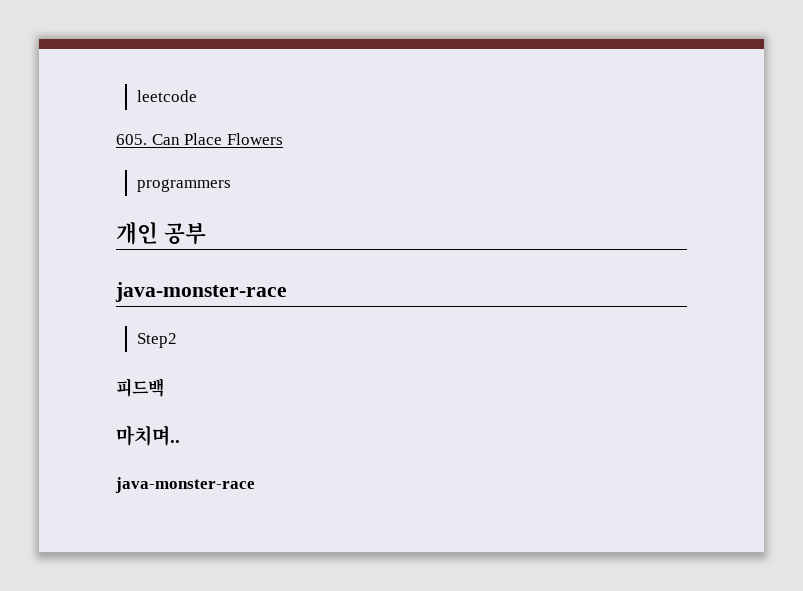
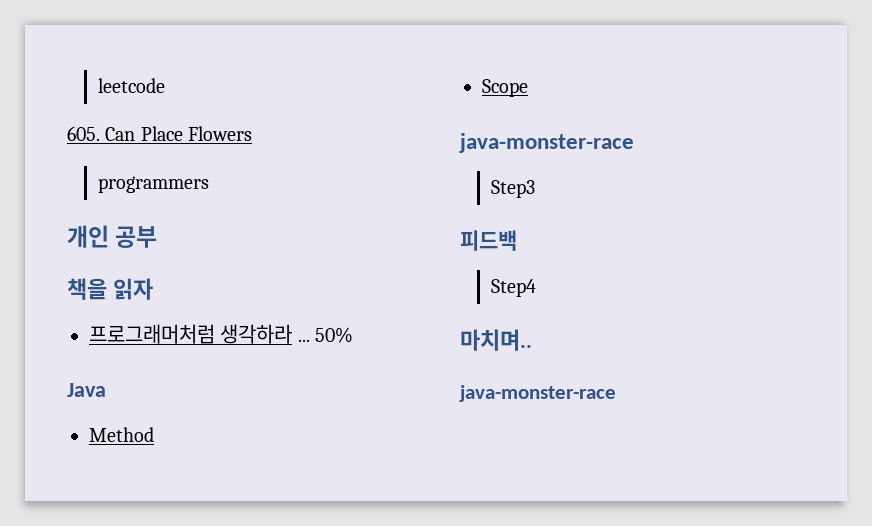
+ 책을 읽자
+ 프로그래머처럼 생각하라 ... 50%
+ Java
+ Method
+ Scope
- Step2
+ Step3
+ Step4

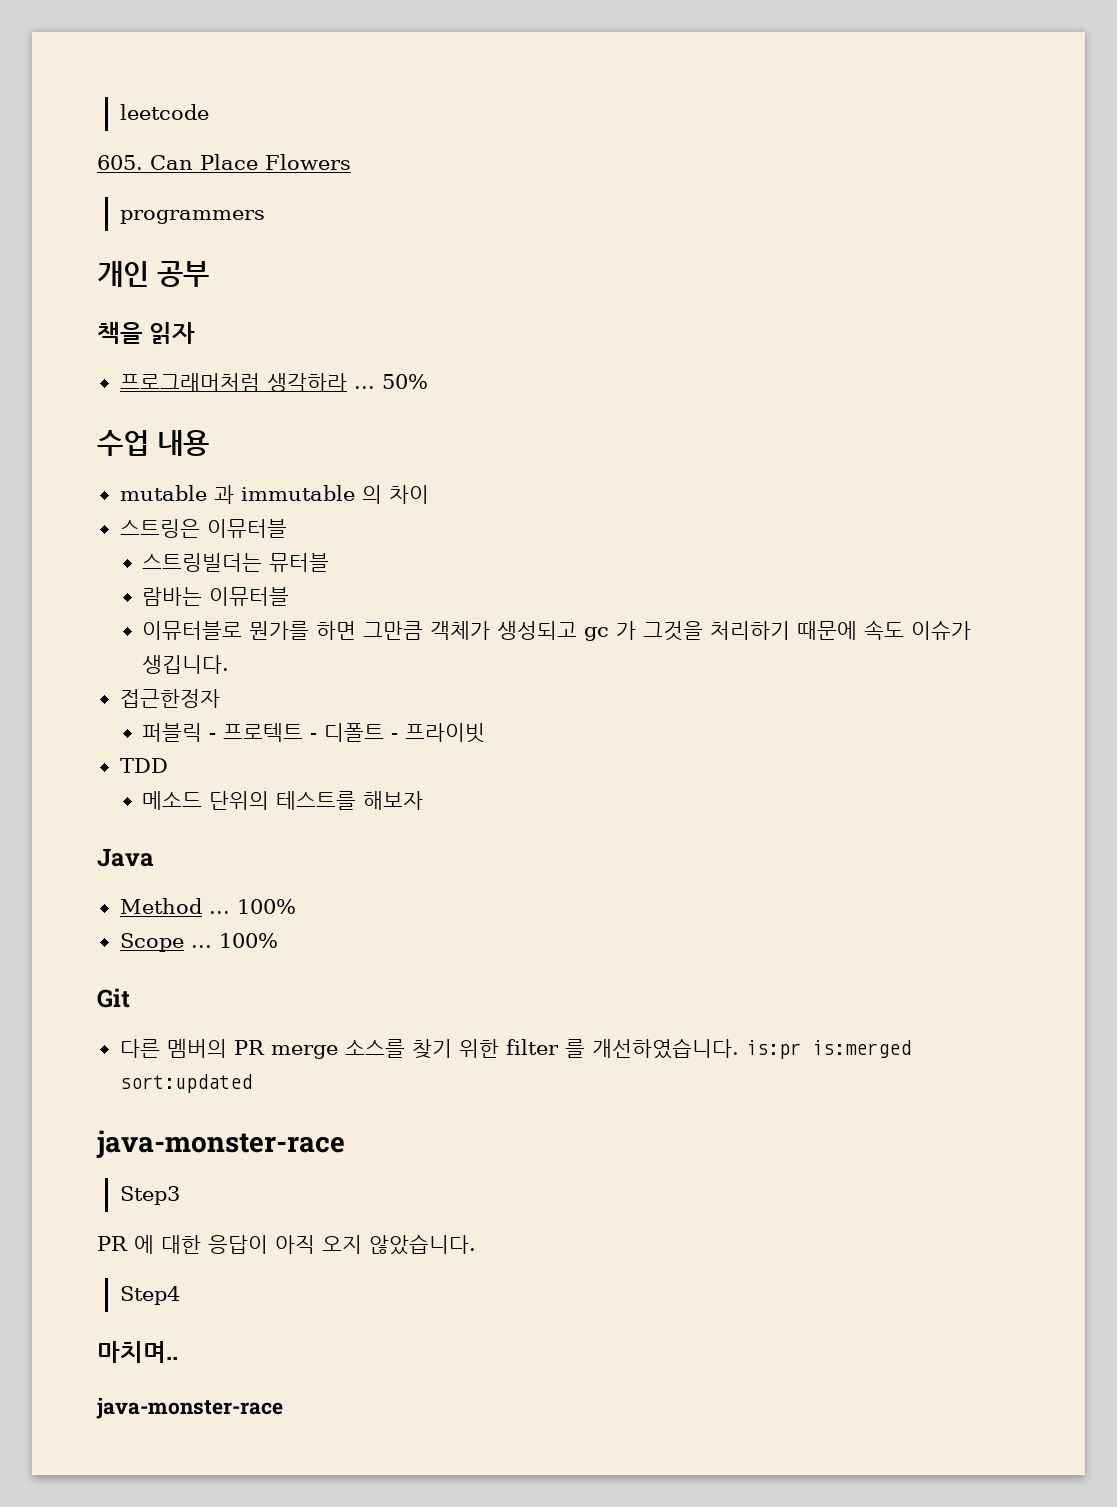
+ 수업 내용
+ mutable 과 immutable 의 차이
+ 스트링은 이뮤터블
+ 스트링빌더는 뮤터블
+ 람바는 이뮤터블
+ 이뮤터블로 뭔가를 하면 그만큼 객체가 생성되고 gc 가 그것을 처리하기 때문에 속도 이슈가 생깁니다.
+ 접근한정자
+ 퍼블릭 - 프로텍트 - 디폴트 - 프라이빗
+ TDD
+ 메소드 단위의 테스트를 해보자
- Method
+ Method ... 100%
- Scope
+ Scope ... 100%
+ Git
+ 다른 멤버의 PR merge 소스를 찾기 위한 filter 를 개선하였습니다. is:pr is:merged sort:updated
  java-monster-race
  Step3
- 피드백
+ PR 에 대한 응답이 아직 오지 않았습니다.

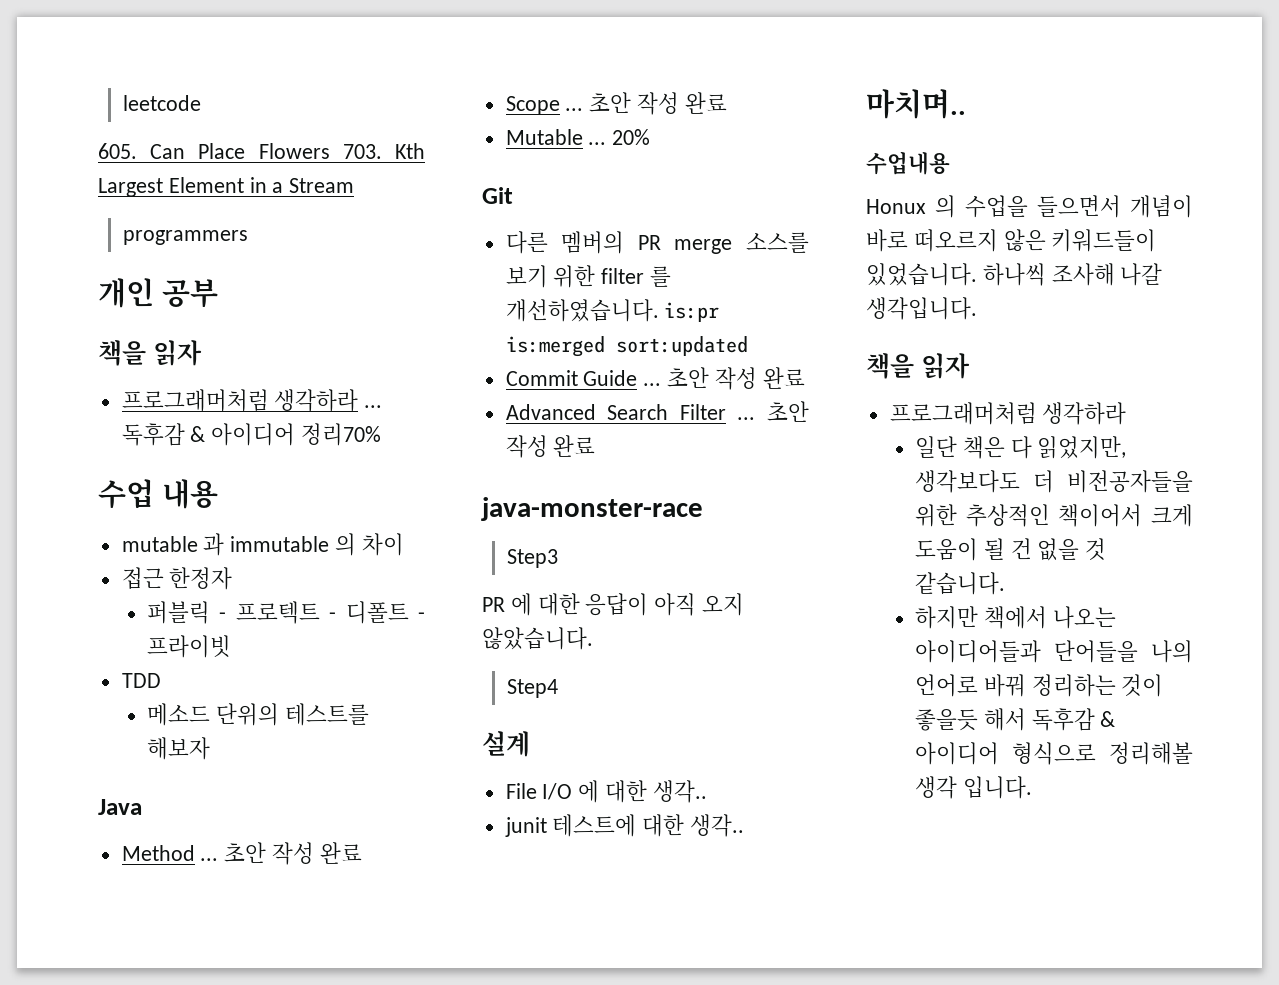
- 605. Can Place Flowers
+ 605. Can Place Flowers 703. Kth Largest Element in a Stream
- 50%
+ 독후감 & 아이디어 정리70%
- 스트링은 이뮤터블
- 스트링빌더는 뮤터블
- 람바는 이뮤터블
- 이뮤터블로 뭔가를 하면 그만큼 객체가 생성되고 gc 가 그것을 처리하기 때문에 속도 이슈가 생깁니다.
- 접근한정자
+ 접근 한정자
- Method ... 100%
+ Method ... 초안 작성 완료
- Scope ... 100%
+ Scope ... 초안 작성 완료
+ Mutable ... 20%
- 다른 멤버의 PR merge 소스를 찾기 위한 filter 를 개선하였습니다. is:pr is:merged sort:updated
+ 다른 멤버의 PR merge 소스를 보기 위한 filter 를 개선하였습니다. is:pr is:merged sort:updated
+ Commit Guide ... 초안 작성 완료
+ Advanced Search Filter ... 초안 작성 완료
+ 설계
+ File I/O 에 대한 생각..
+ junit 테스트에 대한 생각..
  마치며..
- java-monster-race
+ 수업내용
+ Honux 의 수업을 들으면서 개념이 바로 떠오르지 않은 키워드들이 있었습니다. 하나씩 조사해 나갈 생각입니다.
+ 책을 읽자
+ 프로그래머처럼 생각하라
+ 일단 책은 다 읽었지만, 생각보다도 더 비전공자들을 위한 추상적인 책이어서 크게 도움이 될 건 없을 것 같습니다.
+ 하지만 책에서 나오는 아이디어들과 단어들을 나의 언어로 바꿔 정리하는 것이 좋을듯 해서 독후감 & 아이디어 형식으로 정리해볼 생각 입니다.

